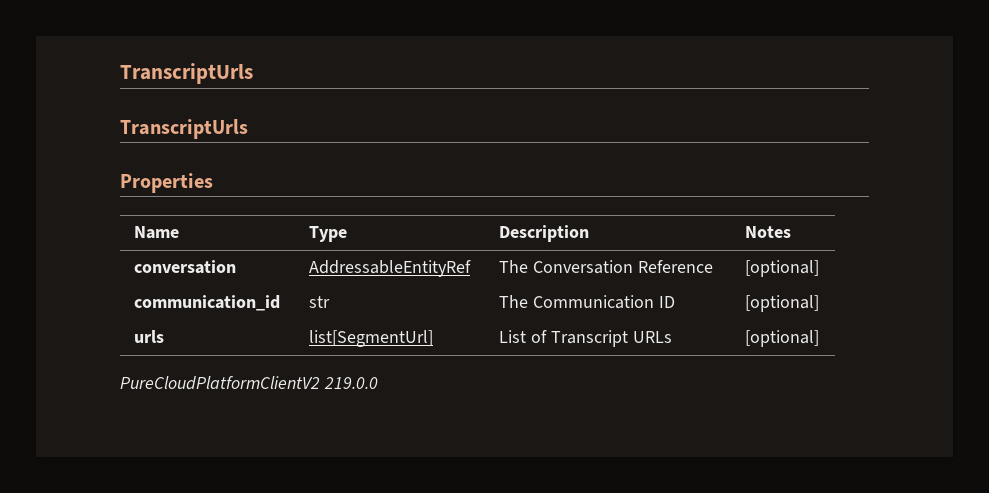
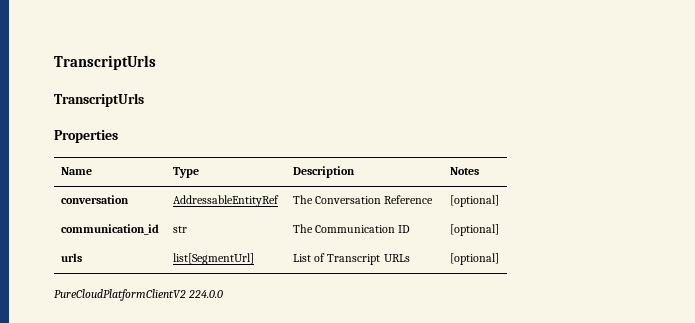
- PureCloudPlatformClientV2 219.0.0
+ PureCloudPlatformClientV2 224.0.0

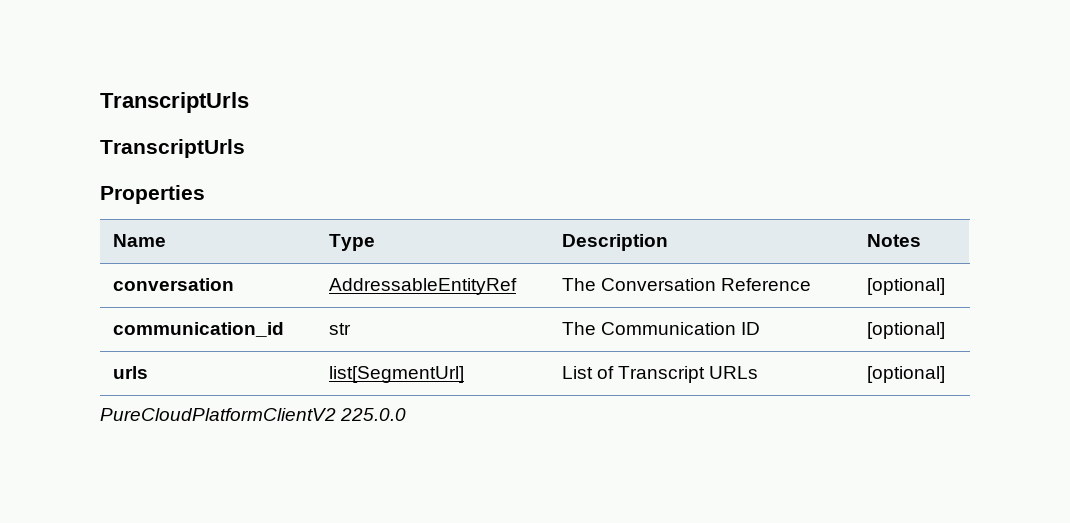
- PureCloudPlatformClientV2 224.0.0
+ PureCloudPlatformClientV2 225.0.0

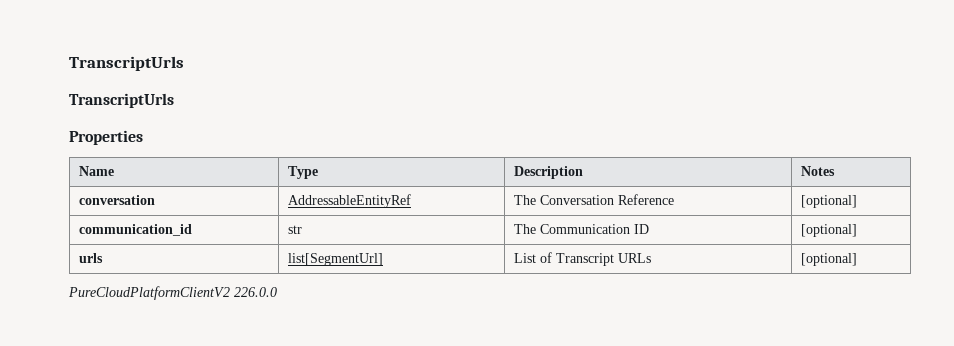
- PureCloudPlatformClientV2 225.0.0
+ PureCloudPlatformClientV2 226.0.0

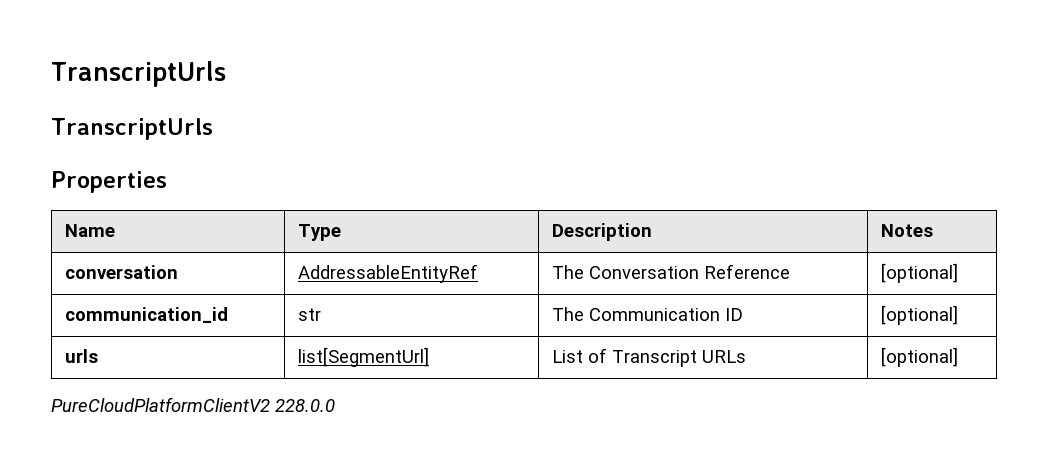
- PureCloudPlatformClientV2 226.0.0
+ PureCloudPlatformClientV2 228.0.0

